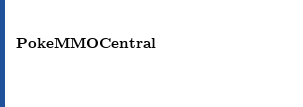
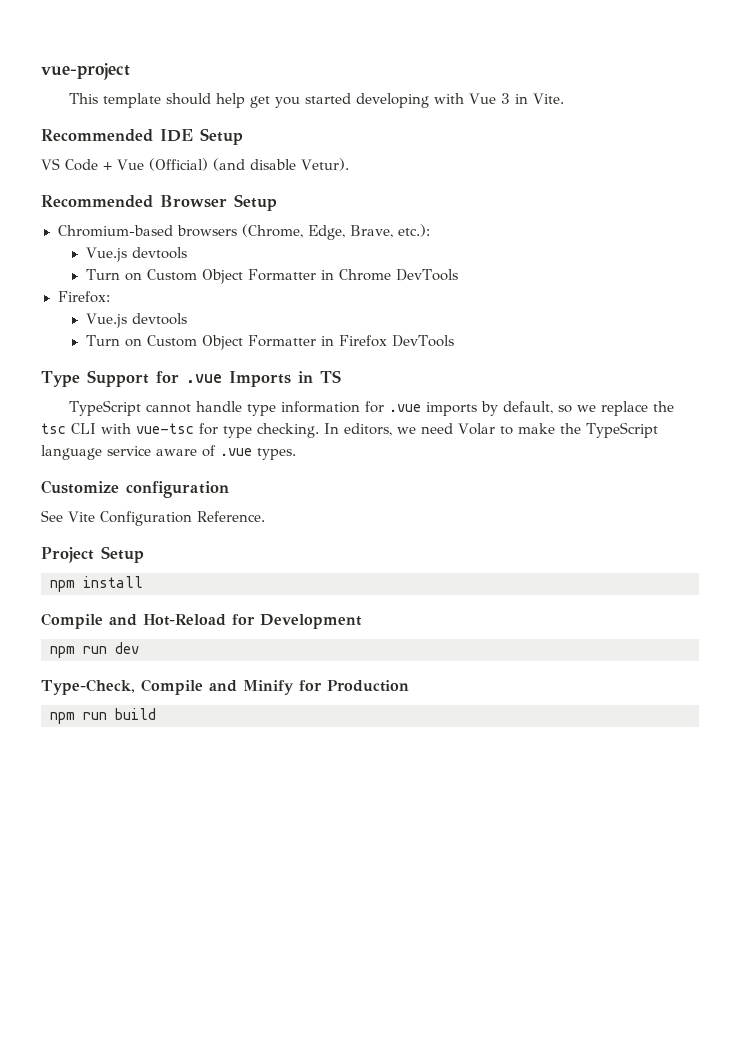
- PokeMMOCentral
+ vue-project
+ This template should help get you started developing with Vue 3 in Vite.
+ Recommended IDE Setup
+ VS Code + Vue (Official) (and disable Vetur).
+ Recommended Browser Setup
+ Chromium-based browsers (Chrome, Edge, Brave, etc.):
+ Vue.js devtools
+ Turn on Custom Object Formatter in Chrome DevTools
+ Firefox:
+ Vue.js devtools
+ Turn on Custom Object Formatter in Firefox DevTools
+ Type Support for .vue Imports in TS
+ TypeScript cannot handle type information for .vue imports by default, so we replace the tsc CLI with vue-tsc for type checking. In editors, we need Volar to make the TypeScript language service aware of .vue types.
+ Customize configuration
+ See Vite Configuration Reference.
+ Project Setup
+ npm install
+ Compile and Hot-Reload for Development
+ npm run dev
+ Type-Check, Compile and Minify for Production
+ npm run build

